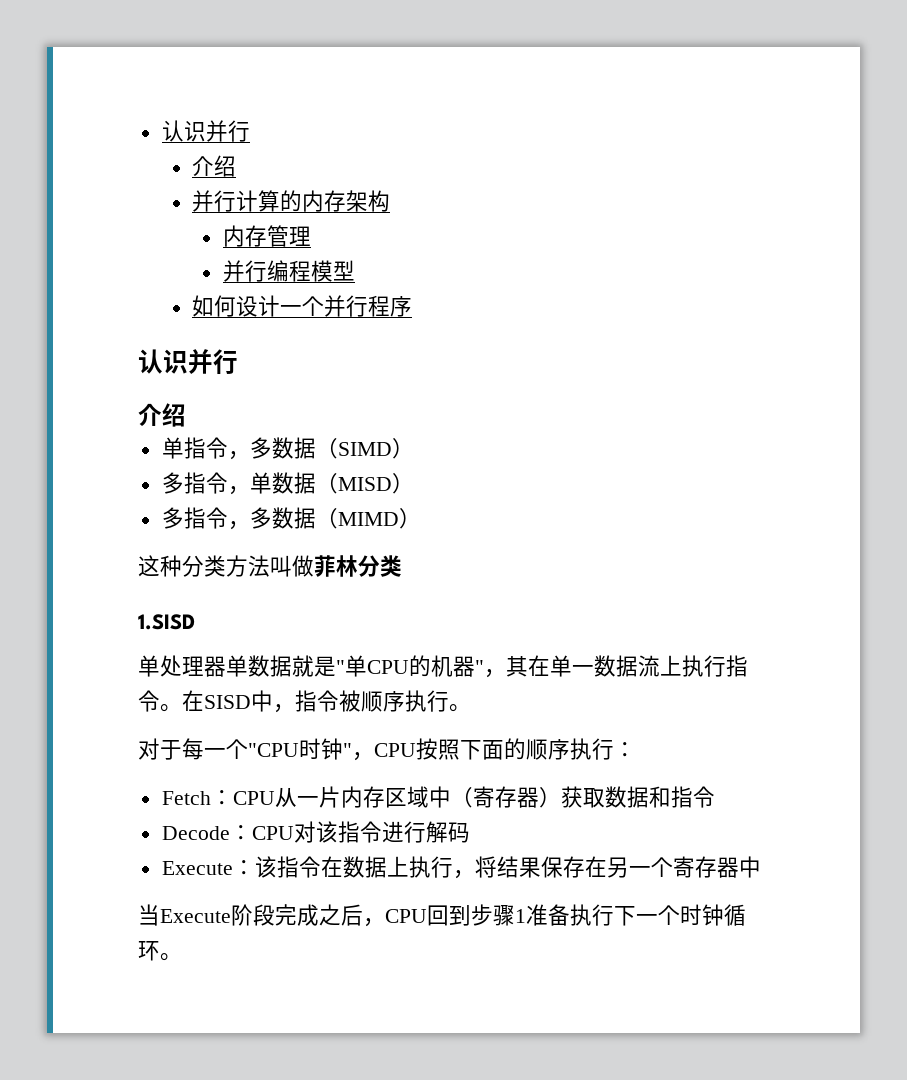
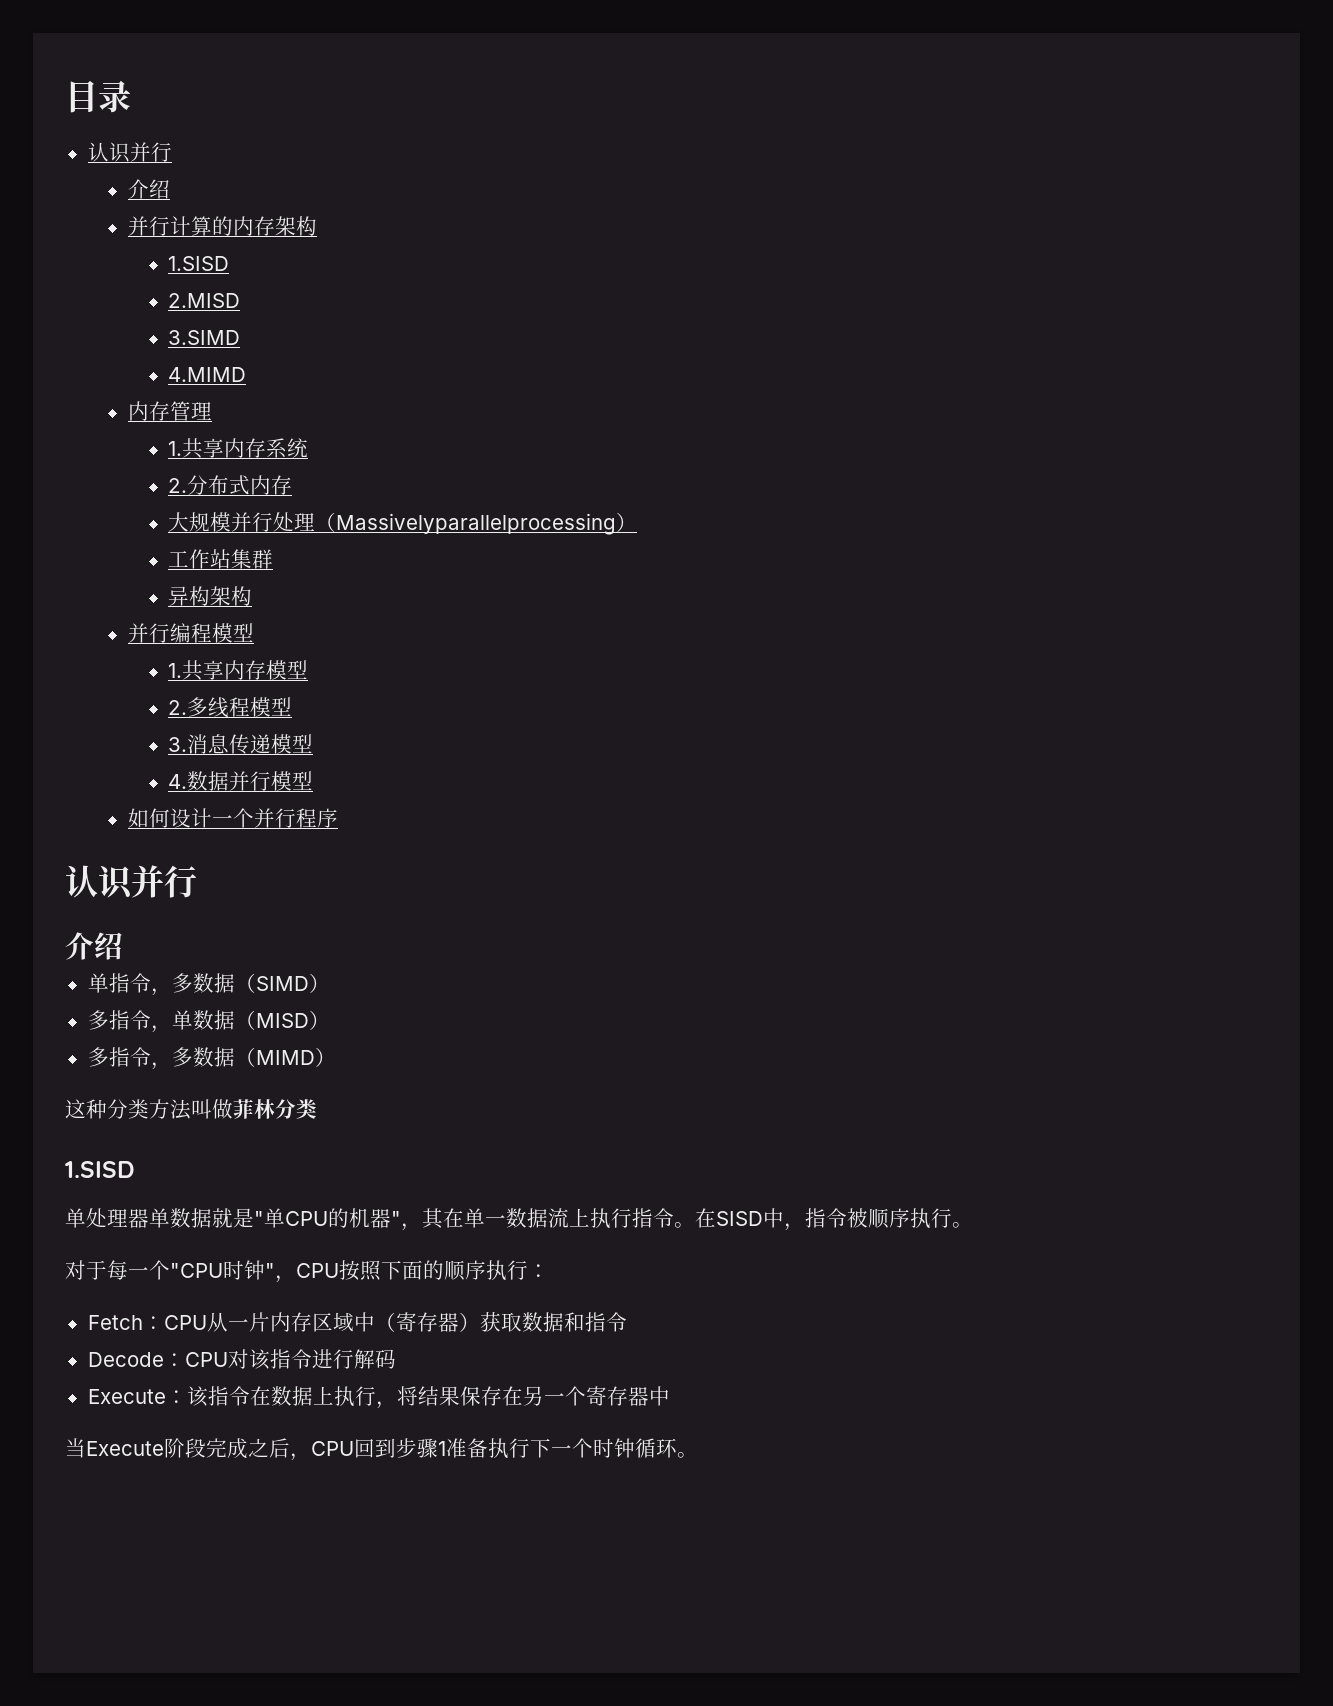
+ 目录
  并行计算的内存架构
+ 1.SISD
+ 2.MISD
+ 3.SIMD
+ 4.MIMD
  内存管理
+ 1.共享内存系统
+ 2.分布式内存
+ 大规模并行处理（Massivelyparallelprocessing）
+ 工作站集群
+ 异构架构
  并行编程模型
+ 1.共享内存模型
+ 2.多线程模型
+ 3.消息传递模型
+ 4.数据并行模型

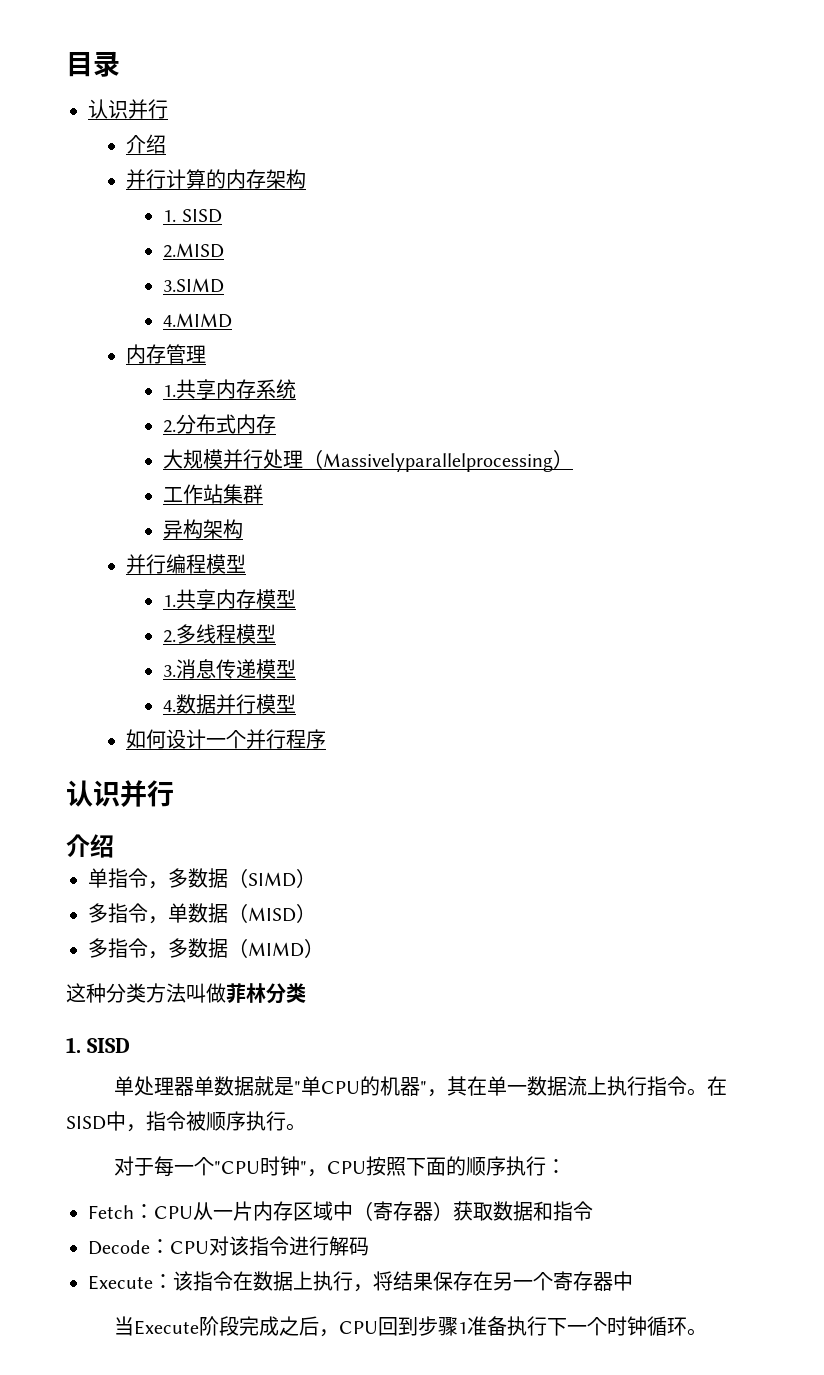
  并行计算的内存架构
- 1.SISD
+ 1. SISD
  这种分类方法叫做菲林分类
- 1.SISD
+ 1. SISD

